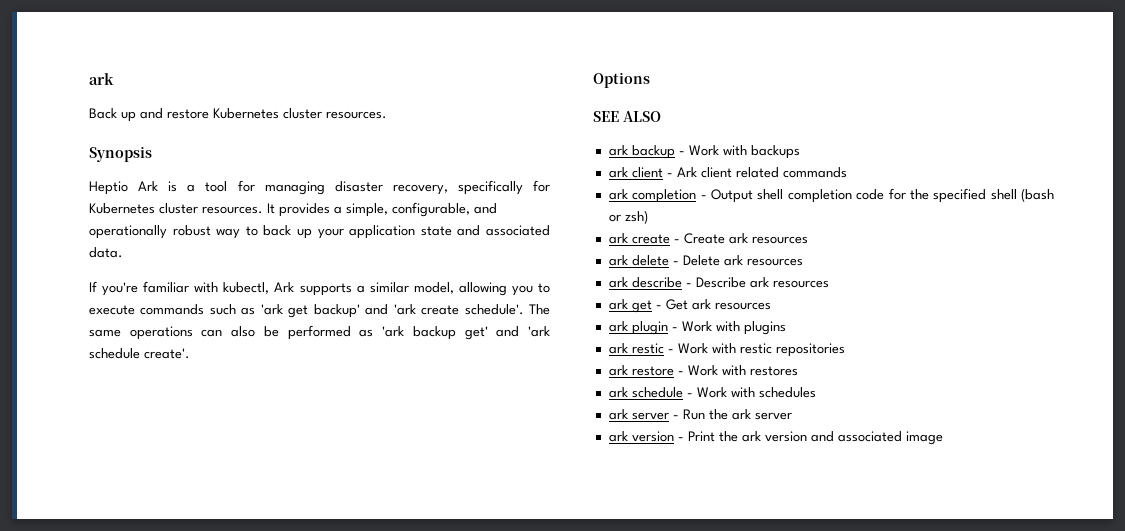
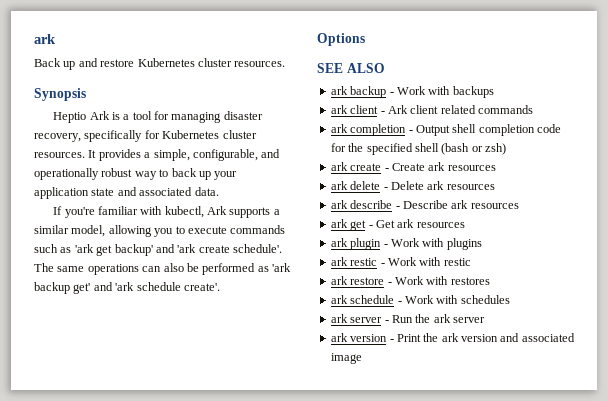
- ark restic - Work with restic repositories
+ ark restic - Work with restic

